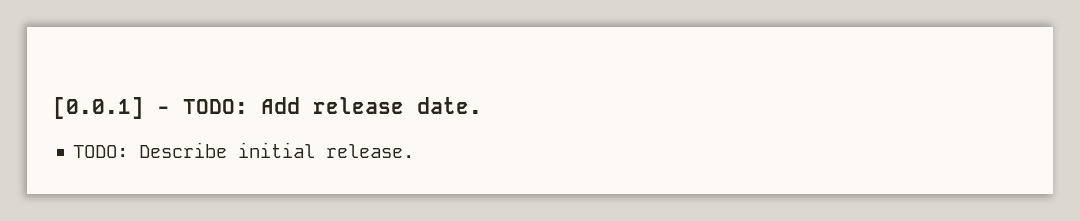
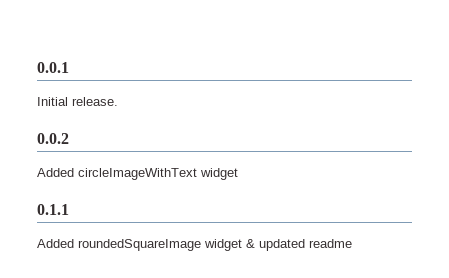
- [0.0.1] - TODO: Add release date.
- TODO: Describe initial release.
+ 0.0.1
+ Initial release.
+ 0.0.2
+ Added circleImageWithText widget
+ 0.1.1
+ Added roundedSquareImage widget & updated readme

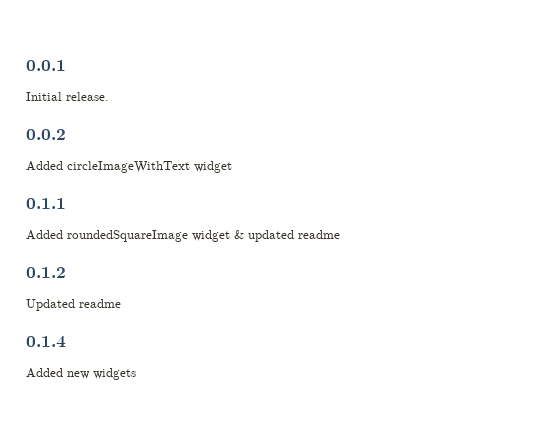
+ 0.1.2
+ Updated readme
+ 0.1.4
+ Added new widgets

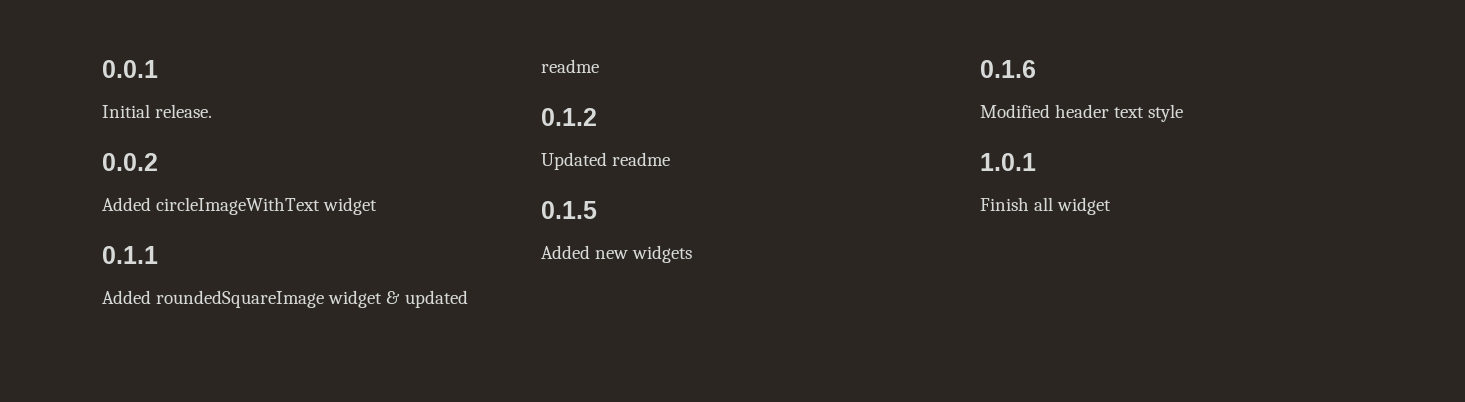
- 0.1.4
+ 0.1.5
+ 0.1.6
+ Modified header text style
+ 1.0.1
+ Finish all widget

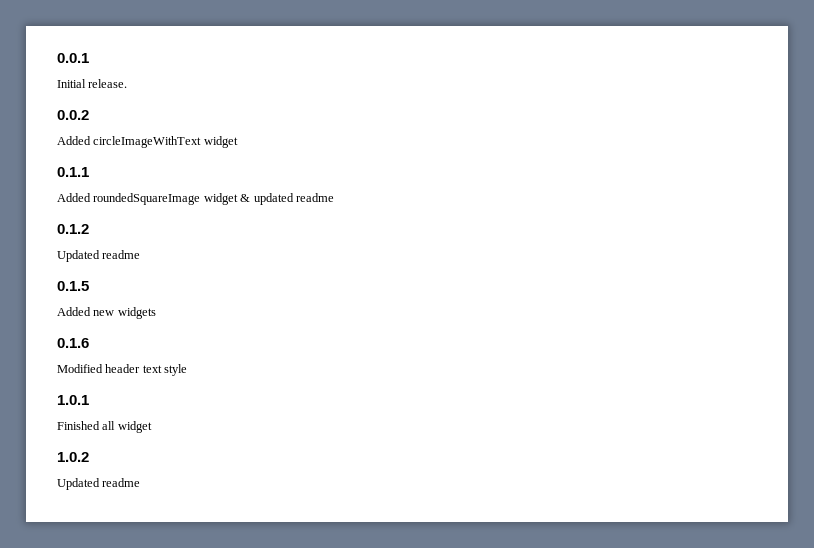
- Finish all widget
+ Finished all widget
+ 1.0.2
+ Updated readme

